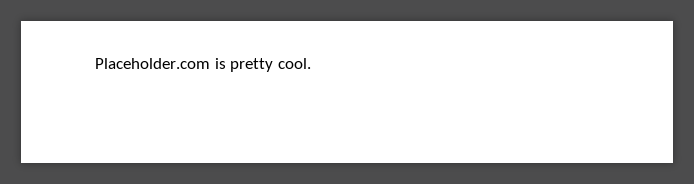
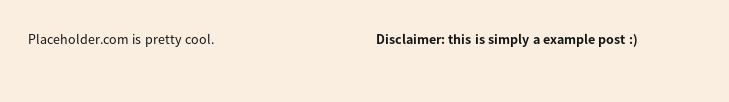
+ Disclaimer: this is simply a example post :)

